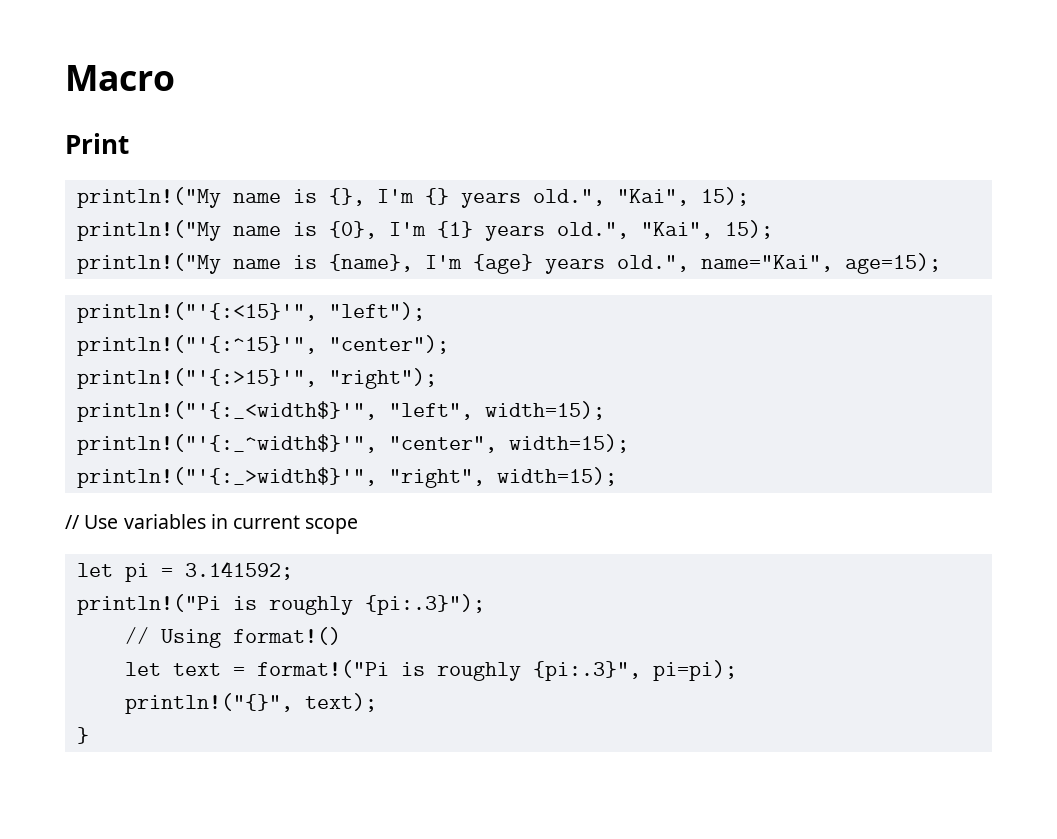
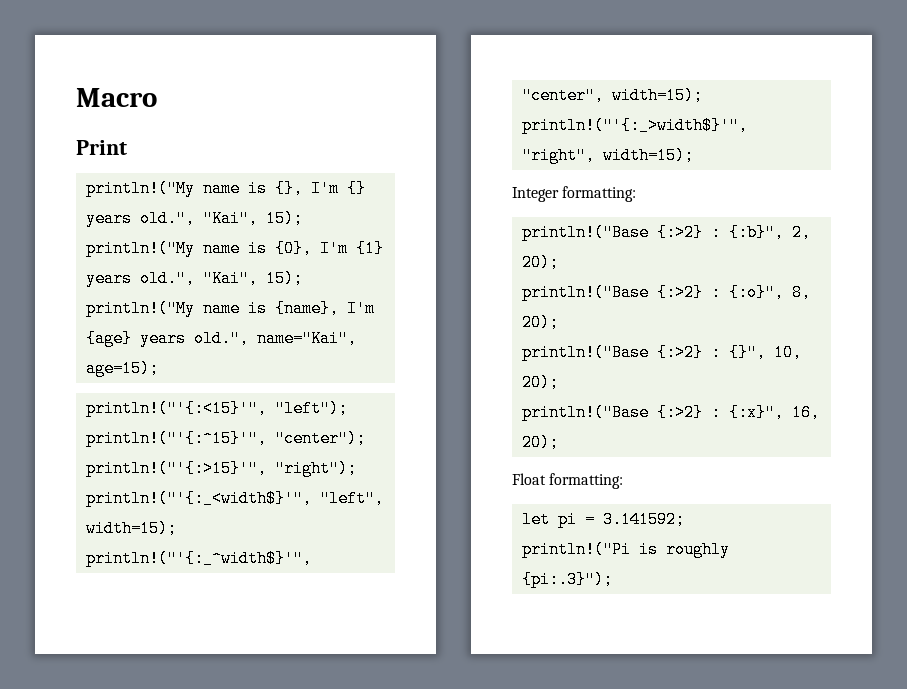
- // Use variables in current scope
+ Integer formatting:
+ println!("Base {:>2} : {:b}", 2, 20);
+ println!("Base {:>2} : {:o}", 8, 20);
+ println!("Base {:>2} : {}", 10, 20);
+ println!("Base {:>2} : {:x}", 16, 20);
+ Float formatting:
- // Using format!()
- let text = format!("Pi is roughly {pi:.3}", pi=pi);
- println!("{}", text);
- }

